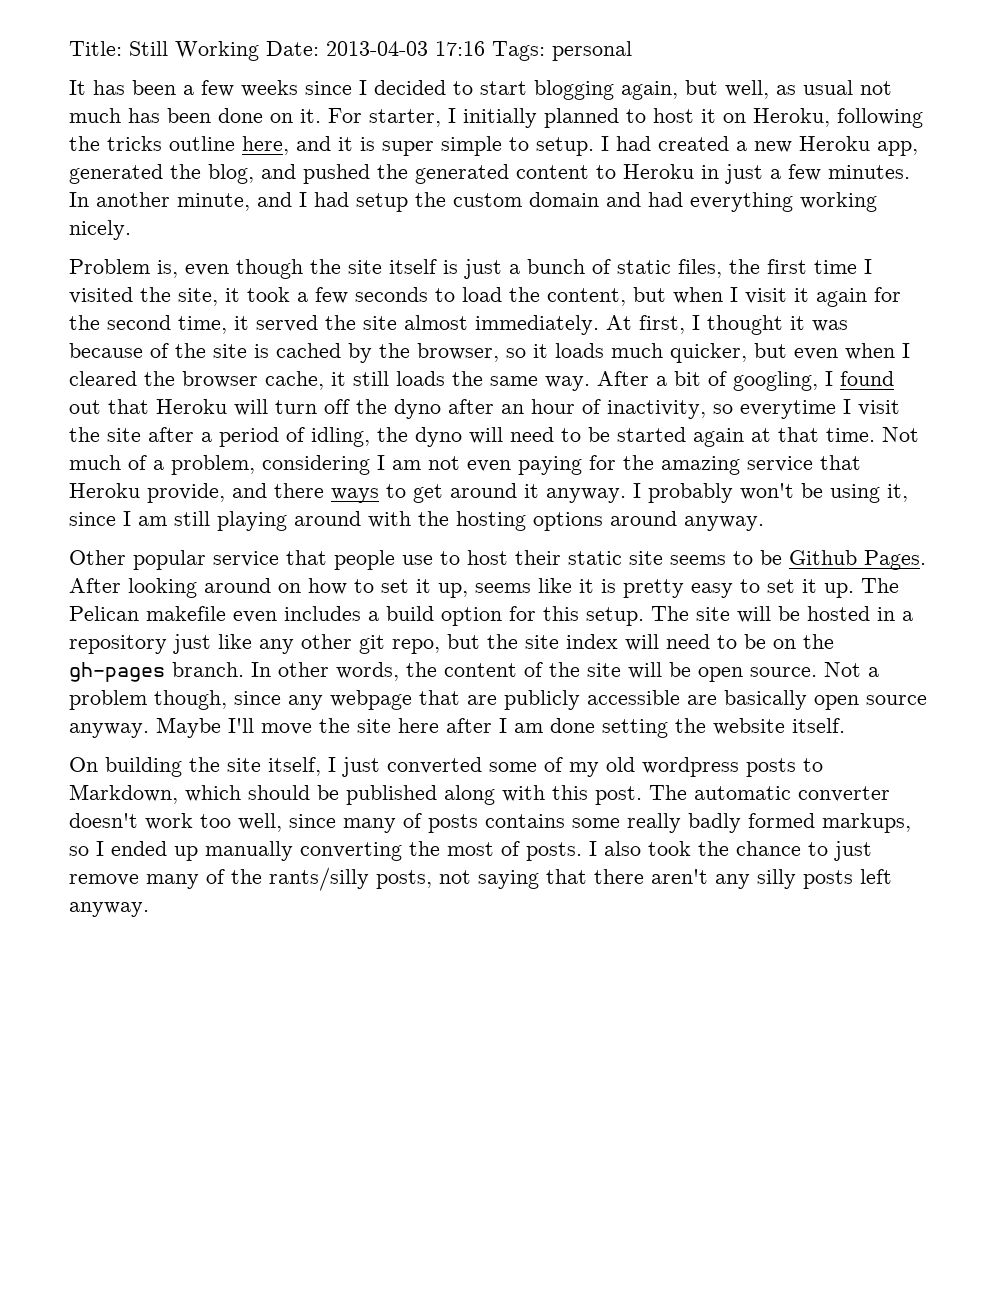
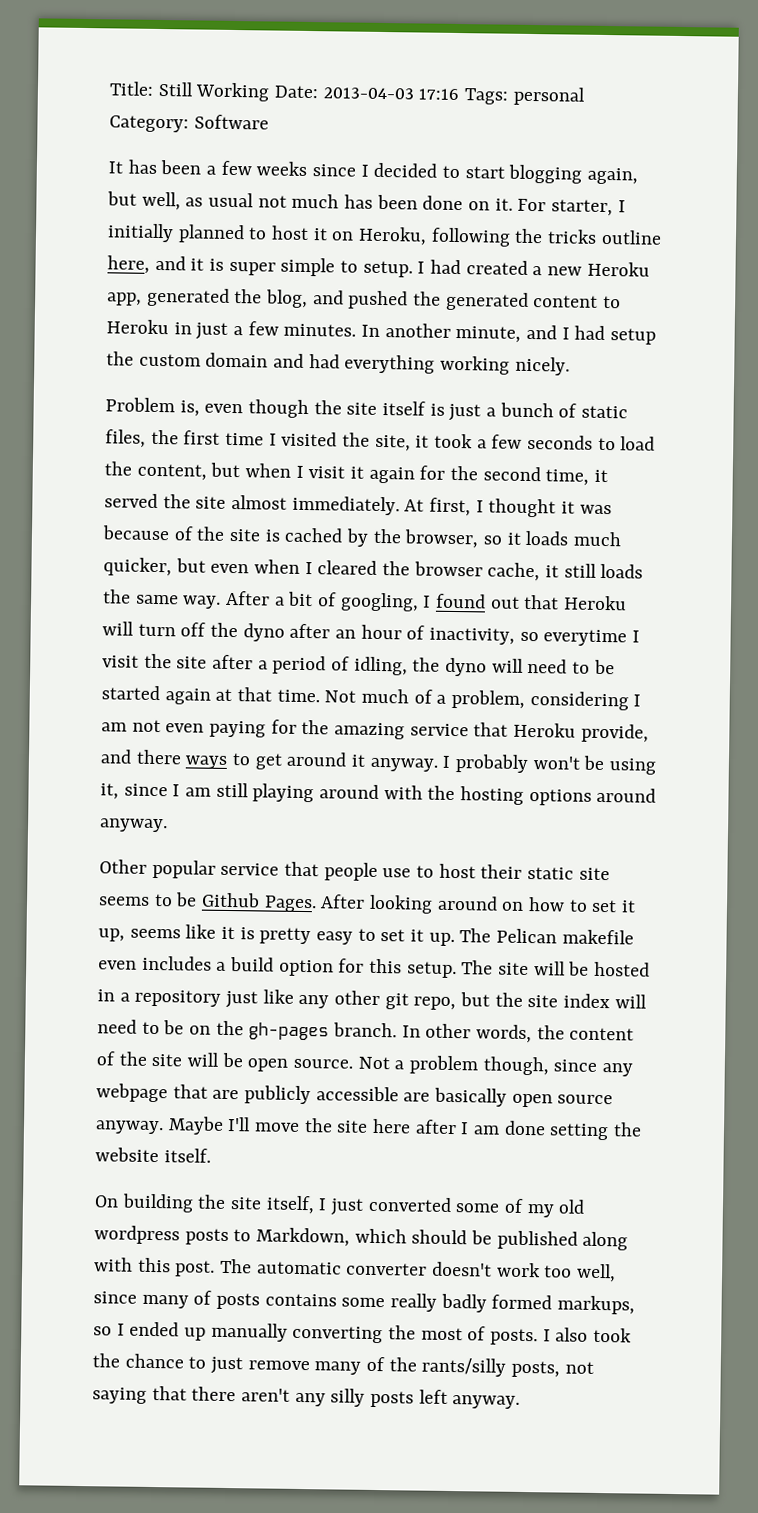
- Title: Still Working Date: 2013-04-03 17:16 Tags: personal
+ Title: Still Working Date: 2013-04-03 17:16 Tags: personal Category: Software

